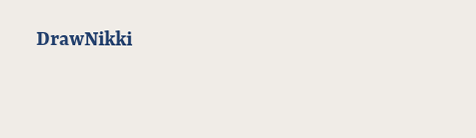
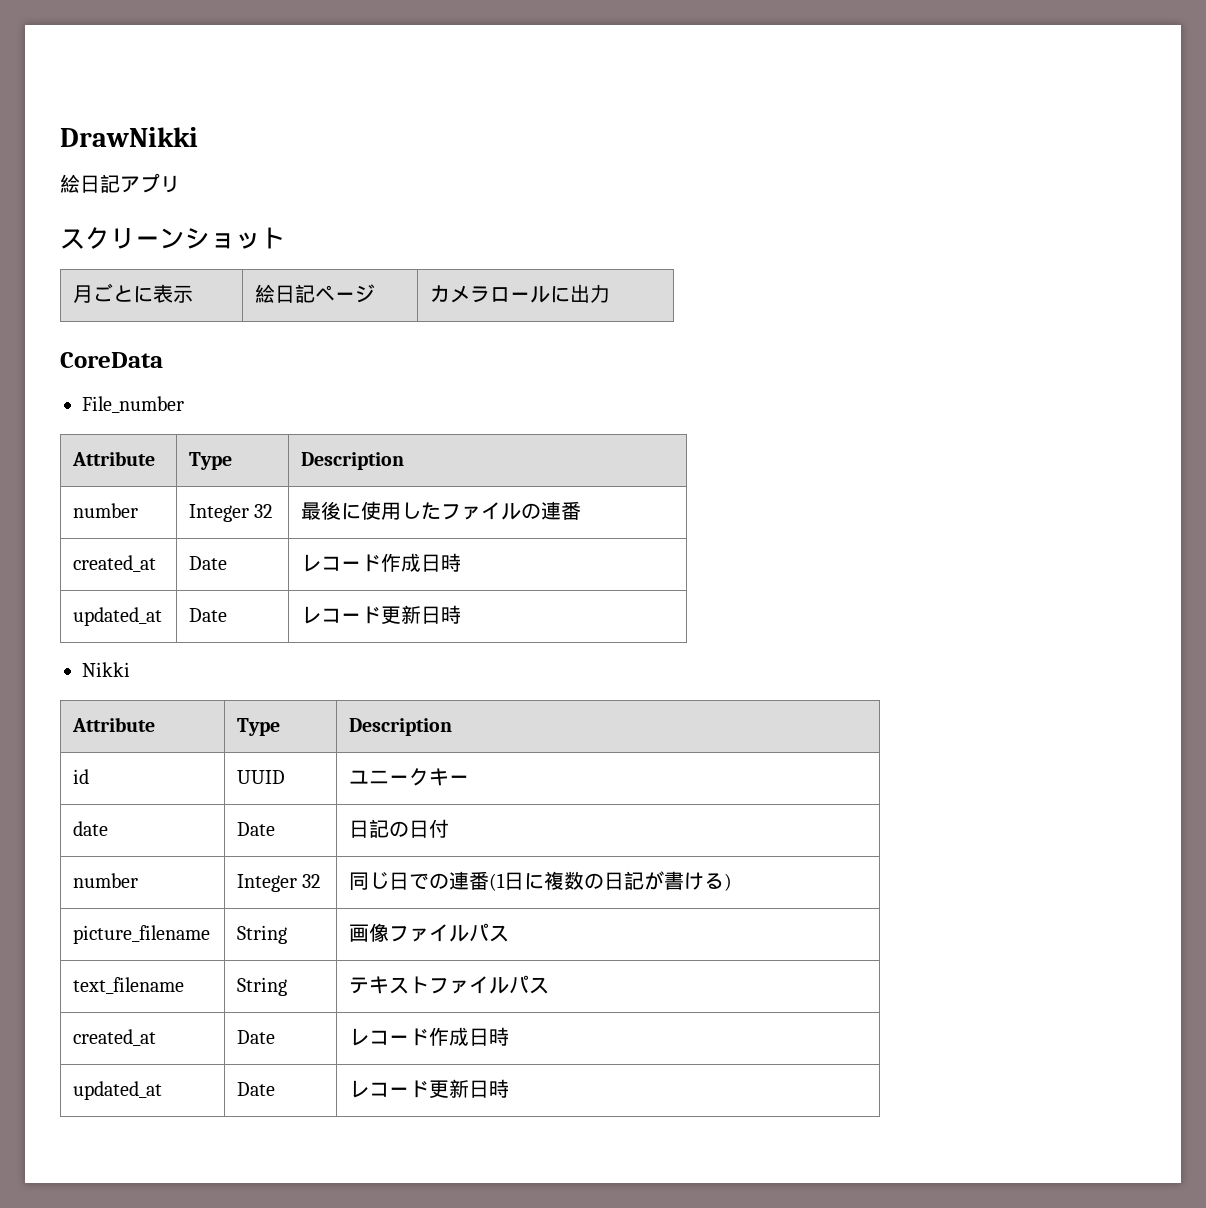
+ 絵日記アプリ
+ スクリーンショット
+ 月ごとに表示 | 絵日記ページ | カメラロールに出力
+ CoreData
+ File_number
+ Attribute | Type | Description
+ number | Integer 32 | 最後に使用したファイルの連番
+ created_at | Date | レコード作成日時
+ updated_at | Date | レコード更新日時
+ Nikki
+ Attribute | Type | Description
+ id | UUID | ユニークキー
+ date | Date | 日記の日付
+ number | Integer 32 | 同じ日での連番(1日に複数の日記が書ける)
+ picture_filename | String | 画像ファイルパス
+ text_filename | String | テキストファイルパス
+ created_at | Date | レコード作成日時
+ updated_at | Date | レコード更新日時

